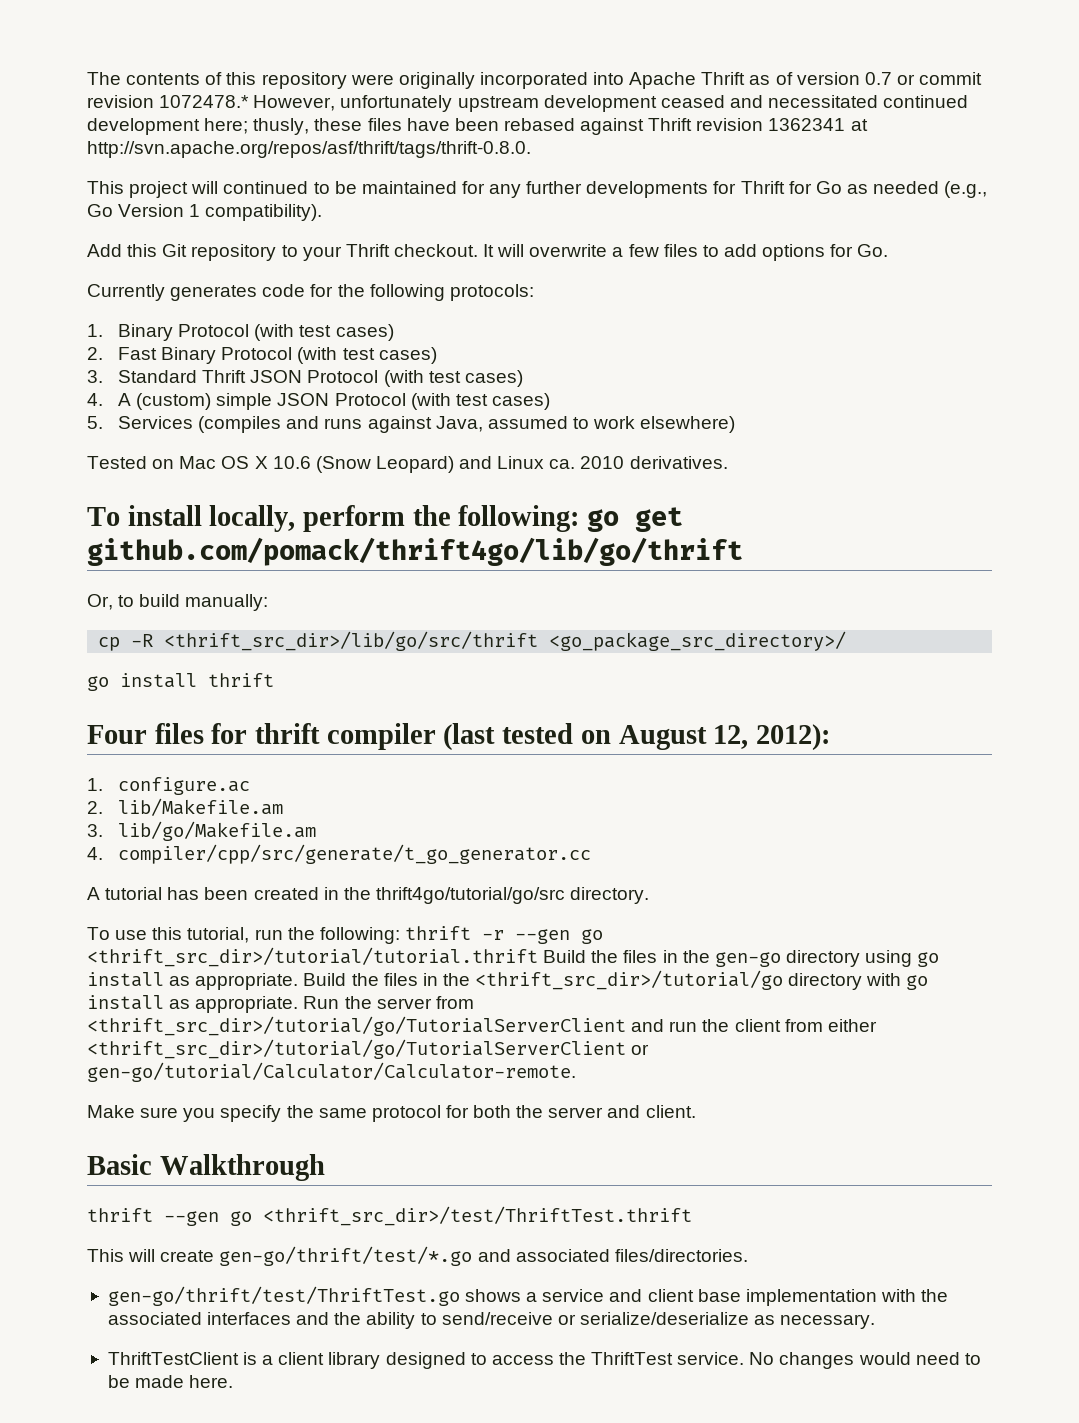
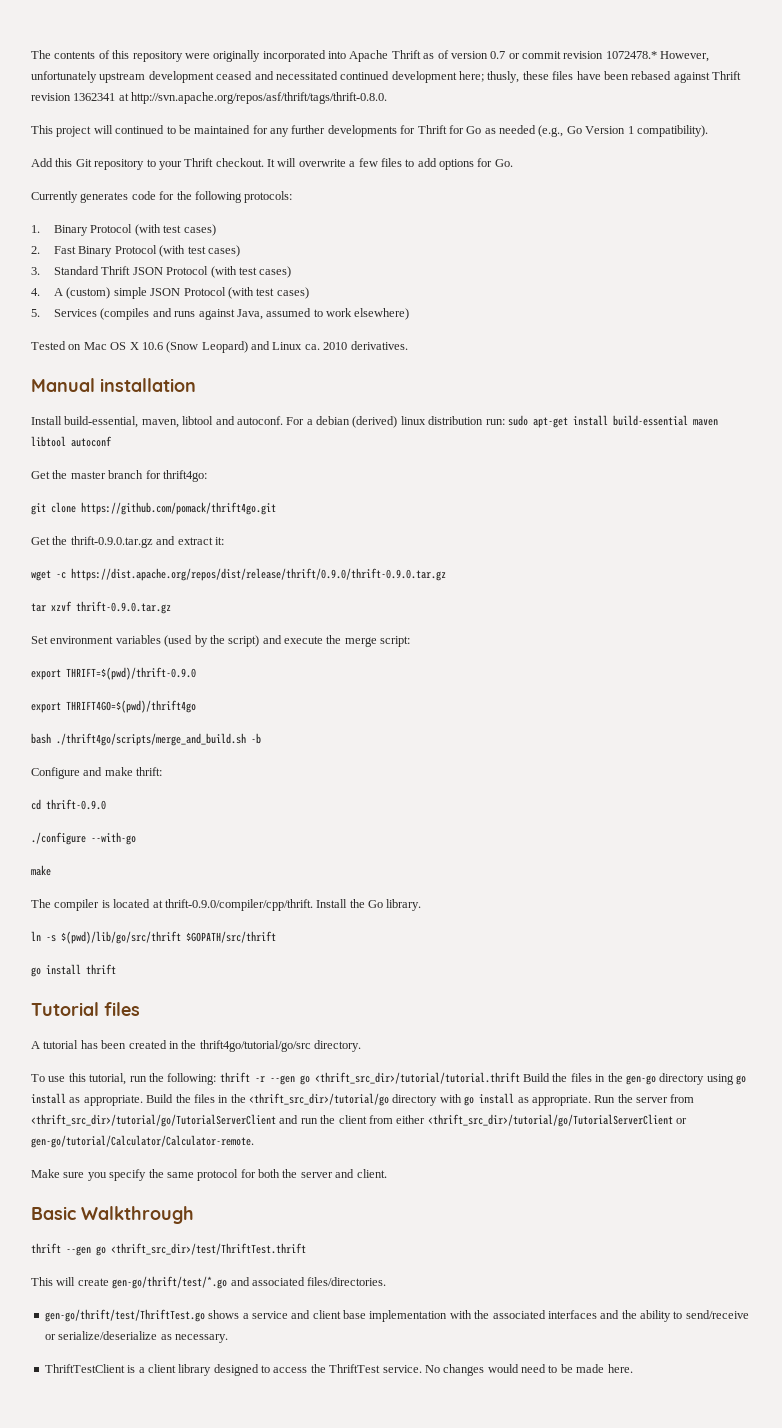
- To install locally, perform the following: go get github.com/pomack/thrift4go/lib/go/thrift
- Or, to build manually:
- cp -R <thrift_src_dir>/lib/go/src/thrift <go_package_src_directory>/
+ Manual installation
+ Install build-essential, maven, libtool and autoconf. For a debian (derived) linux distribution run: sudo apt-get install build-essential maven libtool autoconf
+ Get the master branch for thrift4go:
+ git clone https://github.com/pomack/thrift4go.git
+ Get the thrift-0.9.0.tar.gz and extract it:
+ wget -c https://dist.apache.org/repos/dist/release/thrift/0.9.0/thrift-0.9.0.tar.gz
+ tar xzvf thrift-0.9.0.tar.gz
+ Set environment variables (used by the script) and execute the merge script:
+ export THRIFT=$(pwd)/thrift-0.9.0
+ export THRIFT4GO=$(pwd)/thrift4go
+ bash ./thrift4go/scripts/merge_and_build.sh -b
+ Configure and make thrift:
+ cd thrift-0.9.0
+ ./configure --with-go
+ make
+ The compiler is located at thrift-0.9.0/compiler/cpp/thrift. Install the Go library.
+ ln -s $(pwd)/lib/go/src/thrift $GOPATH/src/thrift
- Four files for thrift compiler (last tested on August 12, 2012):
- 1. configure.ac
- 2. lib/Makefile.am
- 3. lib/go/Makefile.am
- 4. compiler/cpp/src/generate/t_go_generator.cc
+ Tutorial files

